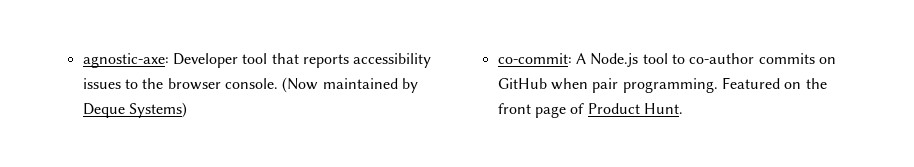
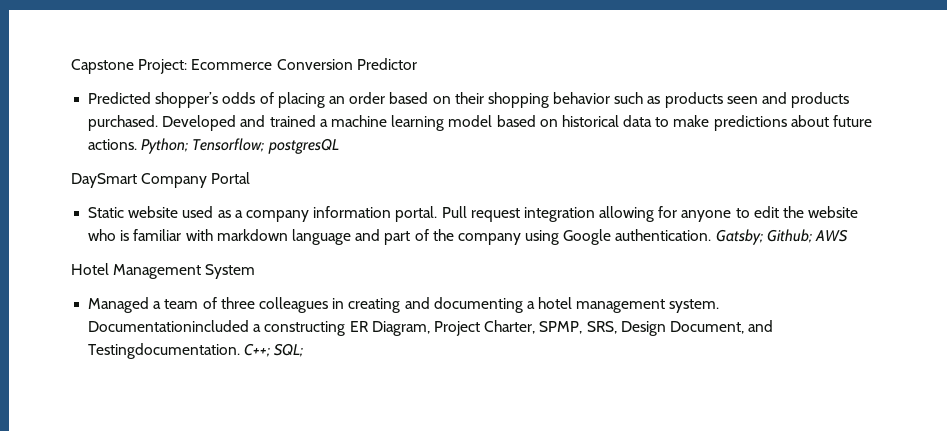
- agnostic-axe: Developer tool that reports accessibility issues to the browser console. (Now maintained by Deque Systems)
- co-commit: A Node.js tool to co-author commits on GitHub when pair programming. Featured on the front page of Product Hunt.
+ Capstone Project: Ecommerce Conversion Predictor
+ Predicted shopper’s odds of placing an order based on their shopping behavior such as products seen and products purchased. Developed and trained a machine learning model based on historical data to make predictions about future actions. Python; Tensorflow; postgresQL
+ DaySmart Company Portal
+ Static website used as a company information portal. Pull request integration allowing for anyone to edit the website who is familiar with markdown language and part of the company using Google authentication. Gatsby; Github; AWS
+ Hotel Management System
+ Managed a team of three colleagues in creating and documenting a hotel management system. Documentationincluded a constructing ER Diagram, Project Charter, SPMP, SRS, Design Document, and Testingdocumentation. C++; SQL;

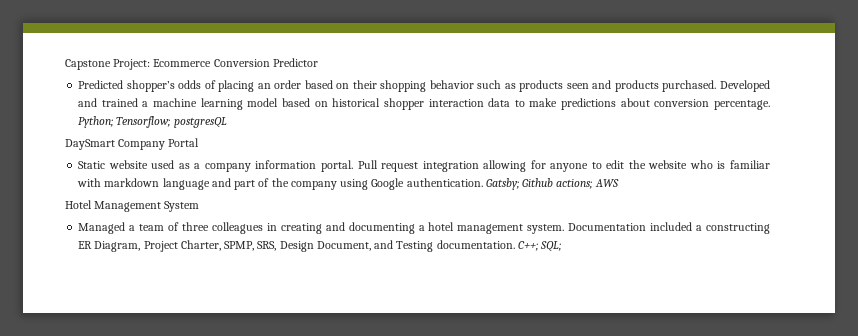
- Developed and trained a machine learning model based on historical data to make predictions about future actions.
+ Developed and trained a machine learning model based on historical shopper interaction data to make predictions about conversion percentage.
- Gatsby; Github; AWS
+ Gatsby; Github actions; AWS
- Documentationincluded a constructing ER Diagram, Project Charter, SPMP, SRS, Design Document, and Testingdocumentation.
+ Documentation included a constructing ER Diagram, Project Charter, SPMP, SRS, Design Document, and Testing documentation.

